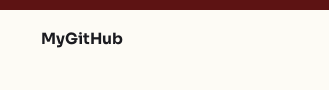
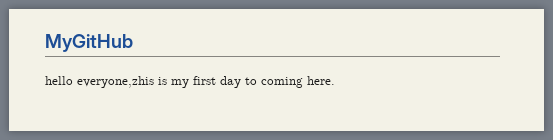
+ hello everyone,zhis is my first day to coming here.

